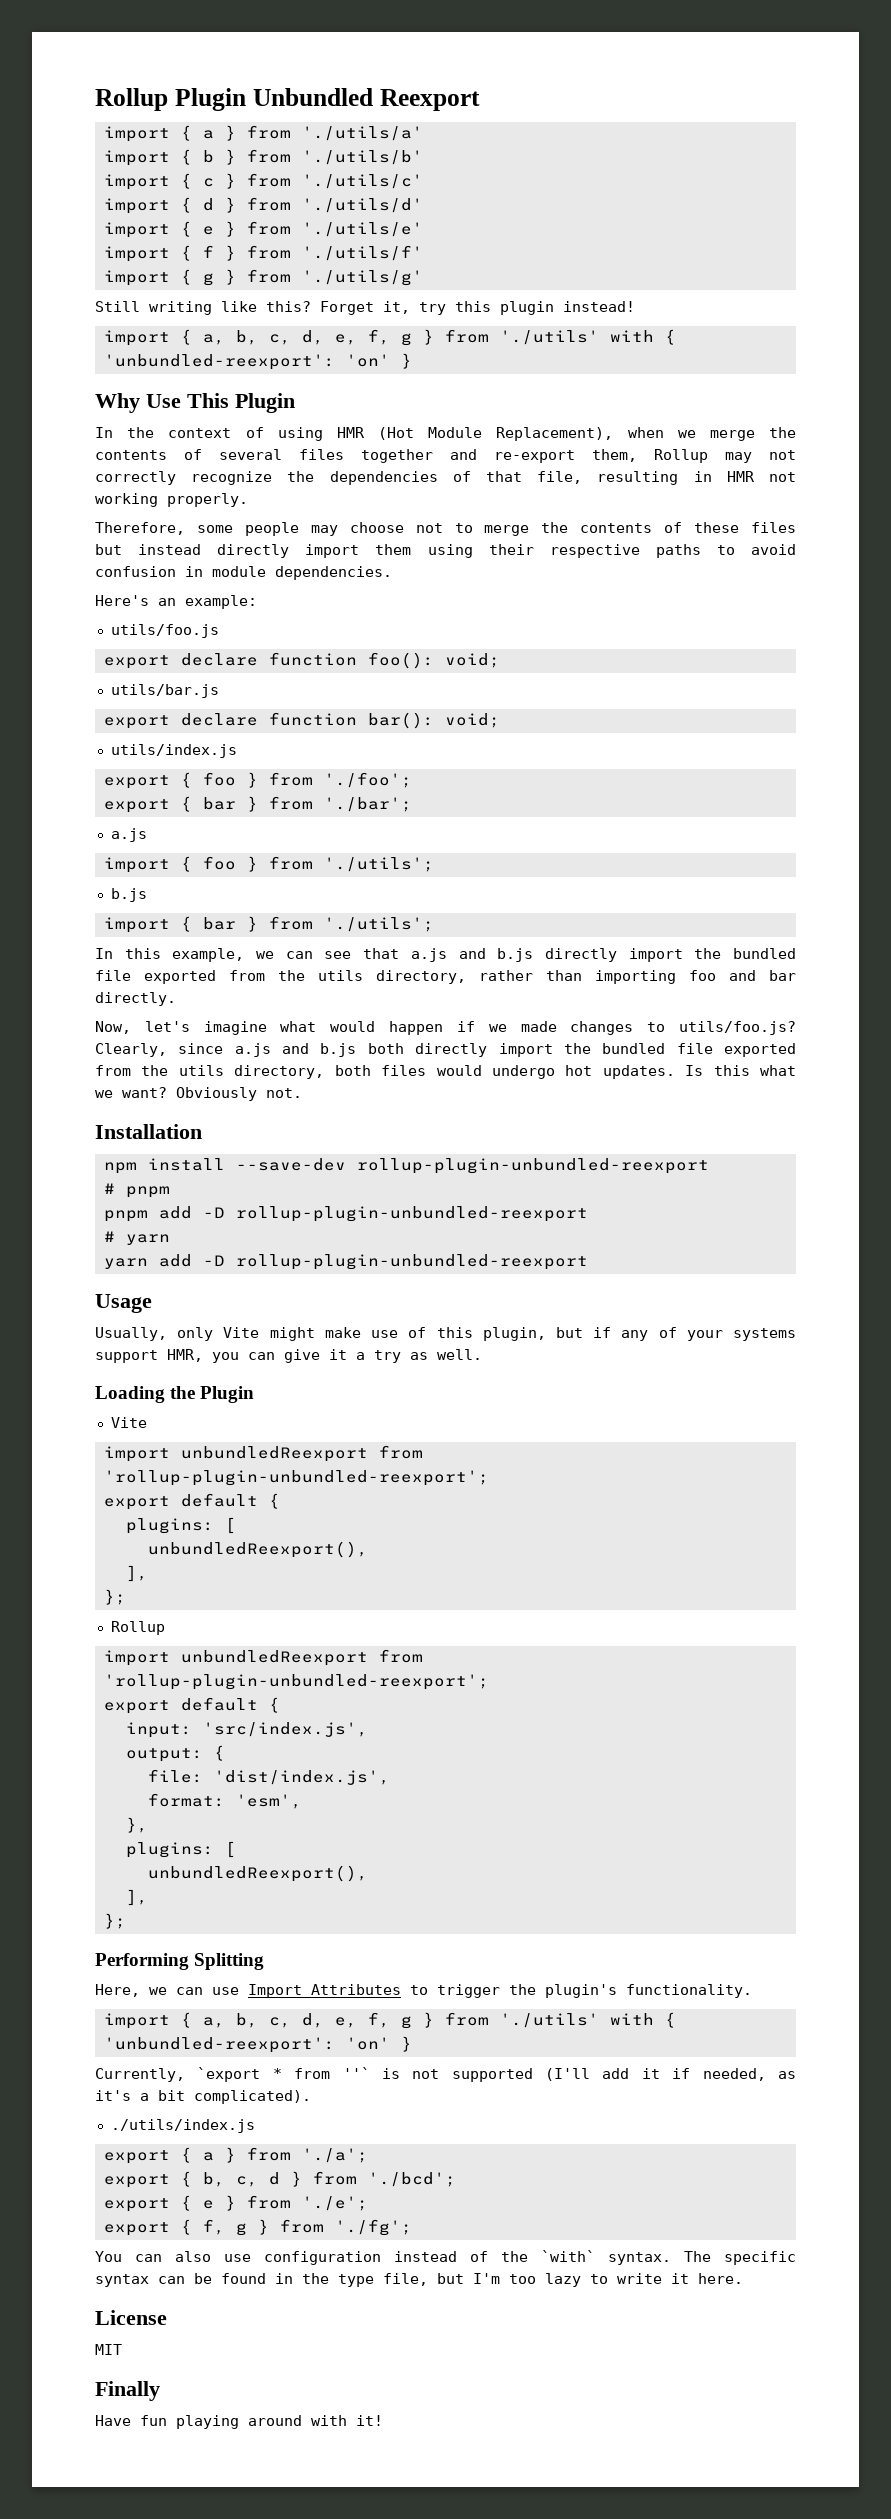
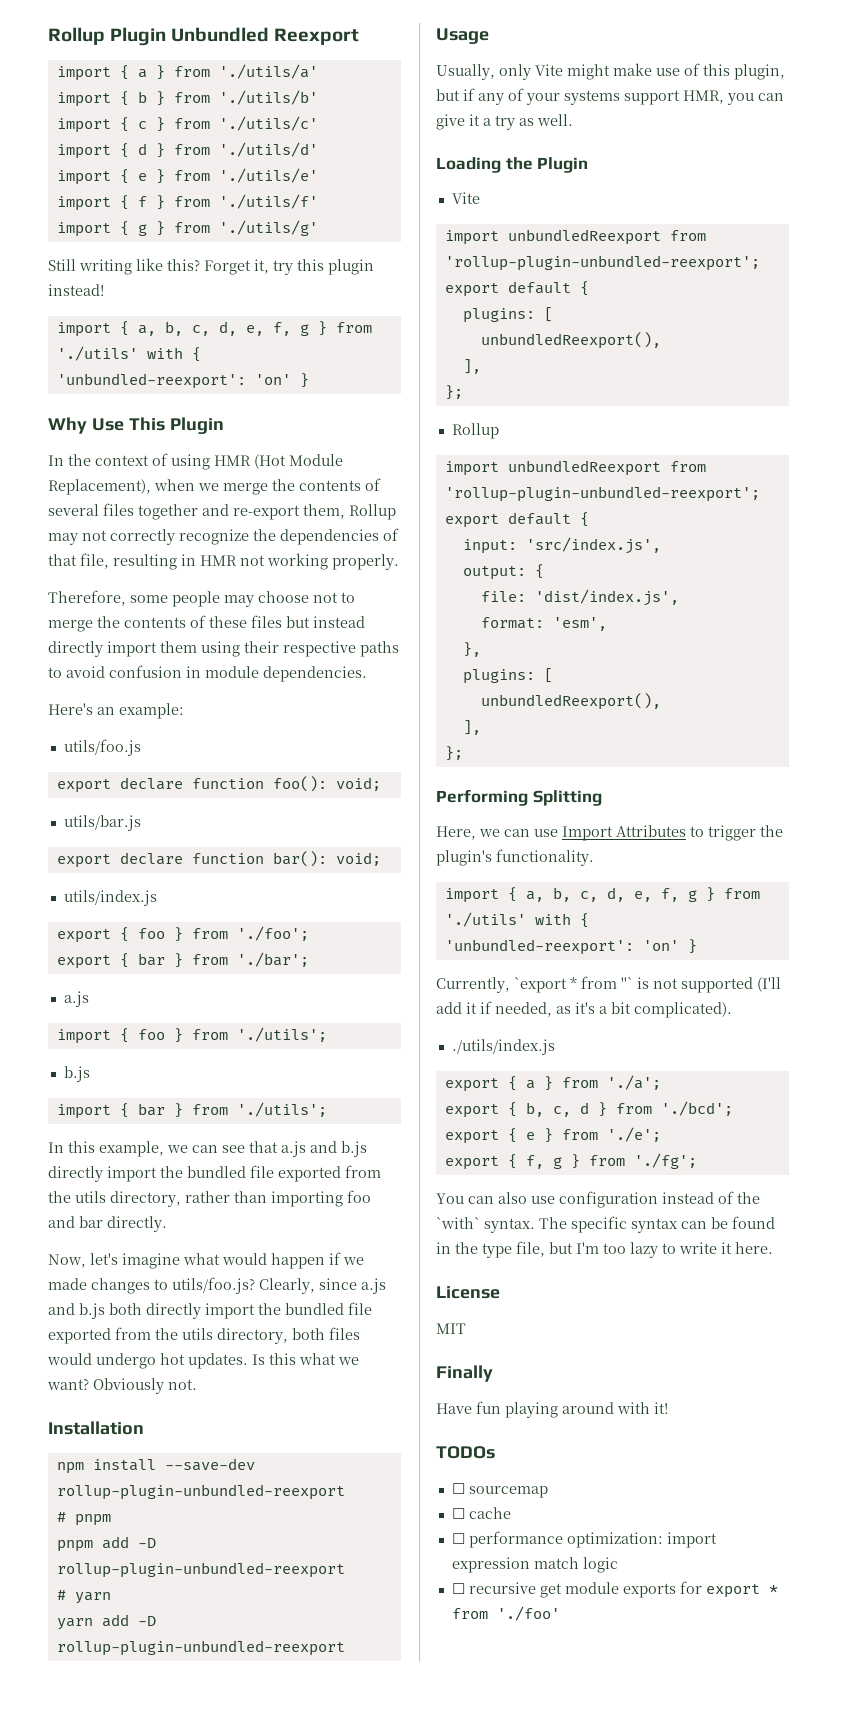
+ TODOs
+ ☐ sourcemap
+ ☐ cache
+ ☐ performance optimization: import expression match logic
+ ☐ recursive get module exports for export * from './foo'

